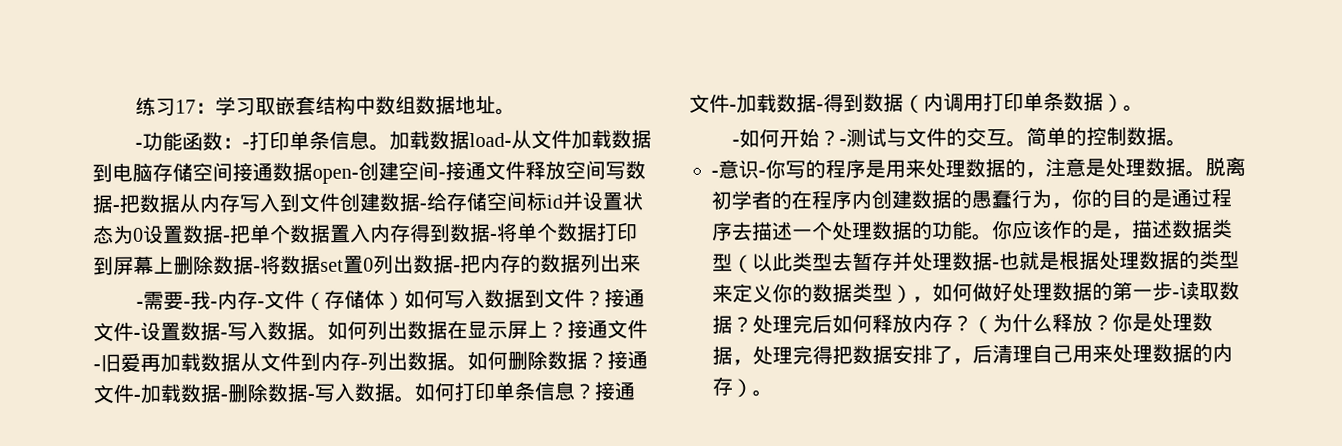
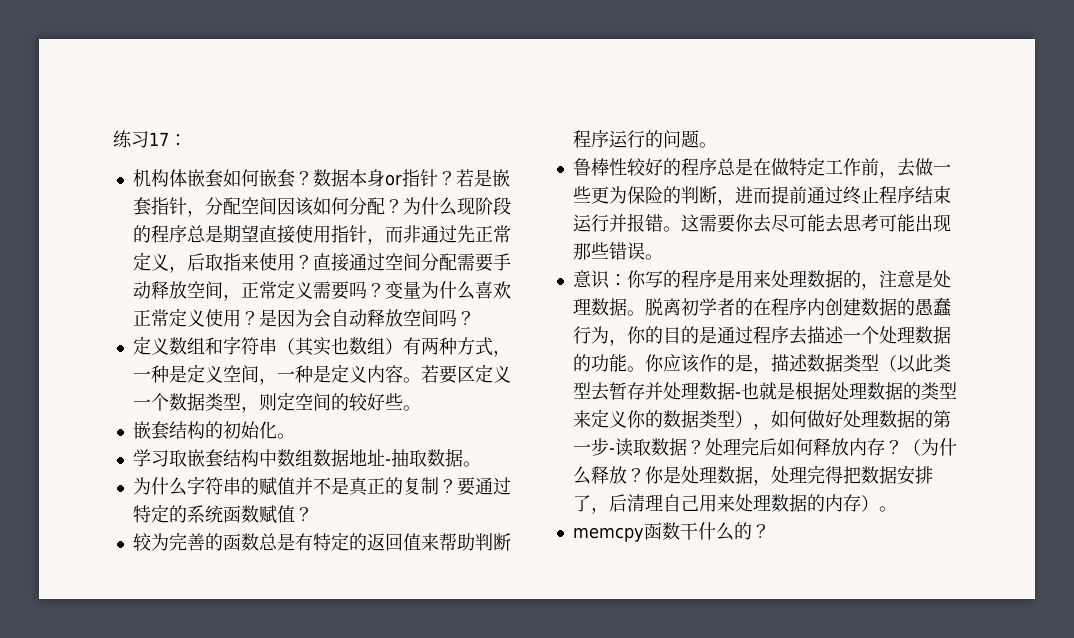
- 练习17：学习取嵌套结构中数组数据地址。
- -功能函数：-打印单条信息。加载数据load-从文件加载数据到电脑存储空间接通数据open-创建空间-接通文件释放空间写数据-把数据从内存写入到文件创建数据-给存储空间标id并设置状态为0设置数据-把单个数据置入内存得到数据-将单个数据打印到屏幕上删除数据-将数据set置0列出数据-把内存的数据列出来
- -需要-我-内存-文件（存储体）如何写入数据到文件？接通文件-设置数据-写入数据。如何列出数据在显示屏上？接通文件-旧爱再加载数据从文件到内存-列出数据。如何删除数据？接通文件-加载数据-删除数据-写入数据。如何打印单条信息？接通文件-加载数据-得到数据（内调用打印单条数据）。
- -如何开始？-测试与文件的交互。简单的控制数据。
- -意识-你写的程序是用来处理数据的，注意是处理数据。
+ 练习17：
+ 机构体嵌套如何嵌套？数据本身or指针？若是嵌套指针，分配空间因该如何分配？为什么现阶段的程序总是期望直接使用指针，而非通过先正常定义，后取指来使用？直接通过空间分配需要手动释放空间，正常定义需要吗？变量为什么喜欢正常定义使用？是因为会自动释放空间吗？
+ 定义数组和字符串（其实也数组）有两种方式，一种是定义空间，一种是定义内容。若要区定义一个数据类型，则定空间的较好些。
+ 嵌套结构的初始化。
+ 学习取嵌套结构中数组数据地址-抽取数据。
+ 为什么字符串的赋值并不是真正的复制？要通过特定的系统函数赋值？
+ 较为完善的函数总是有特定的返回值来帮助判断程序运行的问题。
+ 鲁棒性较好的程序总是在做特定工作前，去做一些更为保险的判断，进而提前通过终止程序结束运行并报错。这需要你去尽可能去思考可能出现那些错误。
+ 意识：你写的程序是用来处理数据的，注意是处理数据。
+ memcpy函数干什么的？

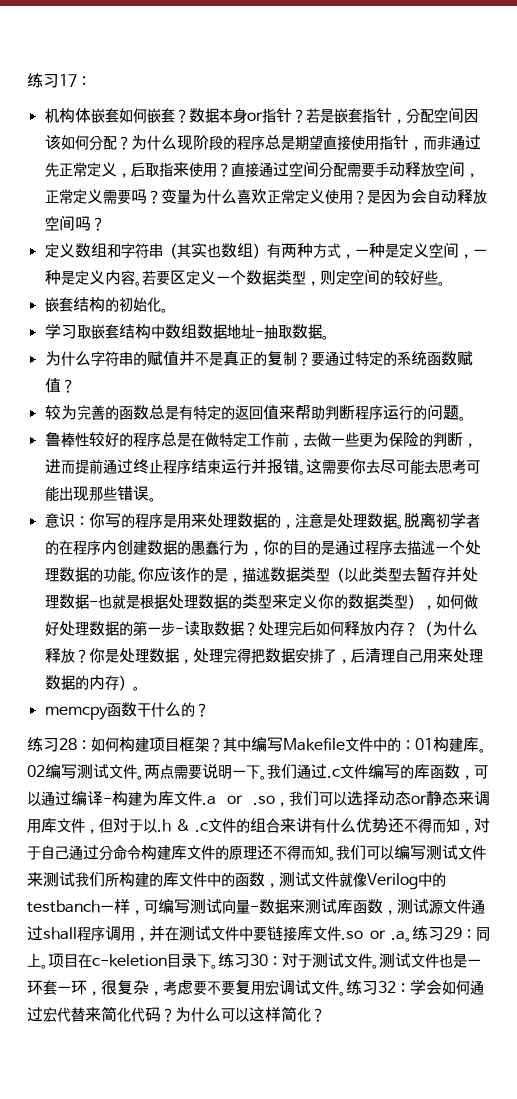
+ 练习28：如何构建项目框架？其中编写Makefile文件中的：01构建库。02编写测试文件。两点需要说明一下。我们通过.c文件编写的库函数，可以通过编译-构建为库文件.a or .so，我们可以选择动态or静态来调用库文件，但对于以.h & .c文件的组合来讲有什么优势还不得而知，对于自己通过分命令构建库文件的原理还不得而知。我们可以编写测试文件来测试我们所构建的库文件中的函数，测试文件就像Verilog中的testbanch一样，可编写测试向量-数据来测试库函数，测试源文件通过shall程序调用，并在测试文件中要链接库文件.so or .a。练习29：同上。项目在c-keletion目录下。练习30：对于测试文件。测试文件也是一环套一环，很复杂，考虑要不要复用宏调试文件。练习32：学会如何通过宏代替来简化代码？为什么可以这样简化？

